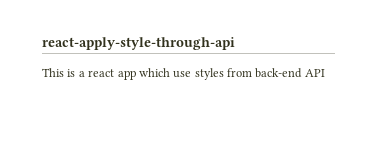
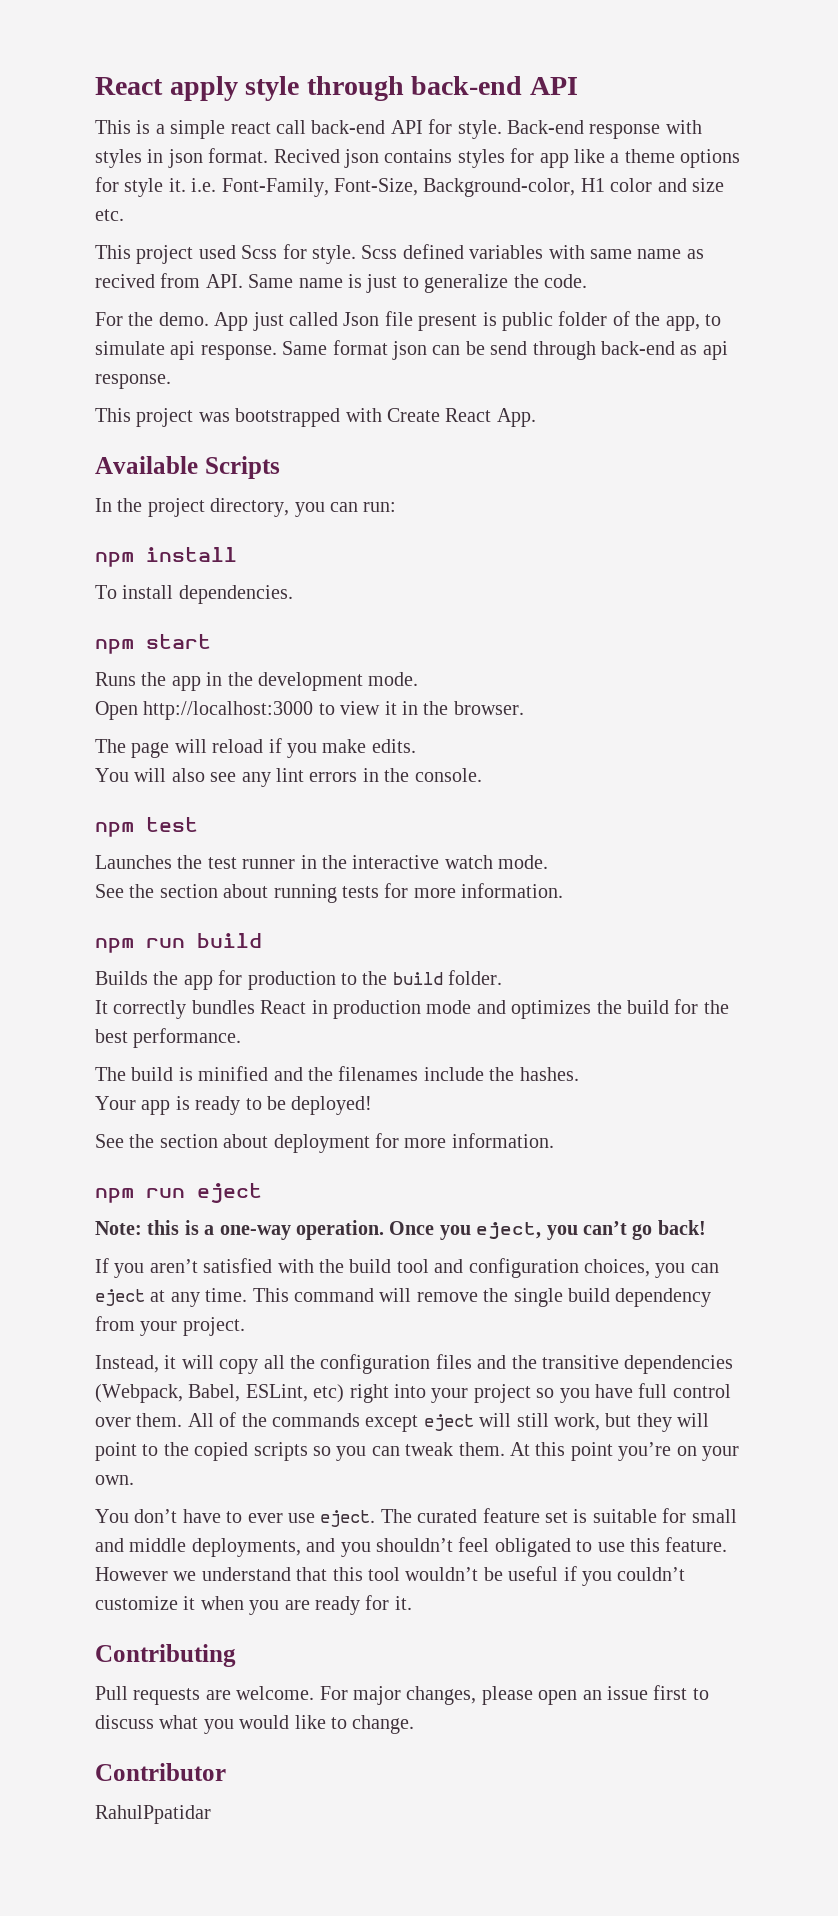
- react-apply-style-through-api
- This is a react app which use styles from back-end API
+ React apply style through back-end API
+ This is a simple react call back-end API for style. Back-end response with styles in json format. Recived json contains styles for app like a theme options for style it. i.e. Font-Family, Font-Size, Background-color, H1 color and size etc.
+ This project used Scss for style. Scss defined variables with same name as recived from API. Same name is just to generalize the code.
+ For the demo. App just called Json file present is public folder of the app, to simulate api response. Same format json can be send through back-end as api response.
+ This project was bootstrapped with Create React App.
+ Available Scripts
+ In the project directory, you can run:
+ npm install
+ To install dependencies.
+ npm start
+ Runs the app in the development mode.
+ Open http://localhost:3000 to view it in the browser.
+ The page will reload if you make edits.
+ You will also see any lint errors in the console.
+ npm test
+ Launches the test runner in the interactive watch mode.
+ See the section about running tests for more information.
+ npm run build
+ Builds the app for production to the build folder.
+ It correctly bundles React in production mode and optimizes the build for the best performance.
+ The build is minified and the filenames include the hashes.
+ Your app is ready to be deployed!
+ See the section about deployment for more information.
+ npm run eject
+ Note: this is a one-way operation. Once you eject, you can’t go back!
+ If you aren’t satisfied with the build tool and configuration choices, you can eject at any time. This command will remove the single build dependency from your project.
+ Instead, it will copy all the configuration files and the transitive dependencies (Webpack, Babel, ESLint, etc) right into your project so you have full control over them. All of the commands except eject will still work, but they will point to the copied scripts so you can tweak them. At this point you’re on your own.
+ You don’t have to ever use eject. The curated feature set is suitable for small and middle deployments, and you shouldn’t feel obligated to use this feature. However we understand that this tool wouldn’t be useful if you couldn’t customize it when you are ready for it.
+ Contributing
+ Pull requests are welcome. For major changes, please open an issue first to discuss what you would like to change.
+ Contributor
+ RahulPpatidar

